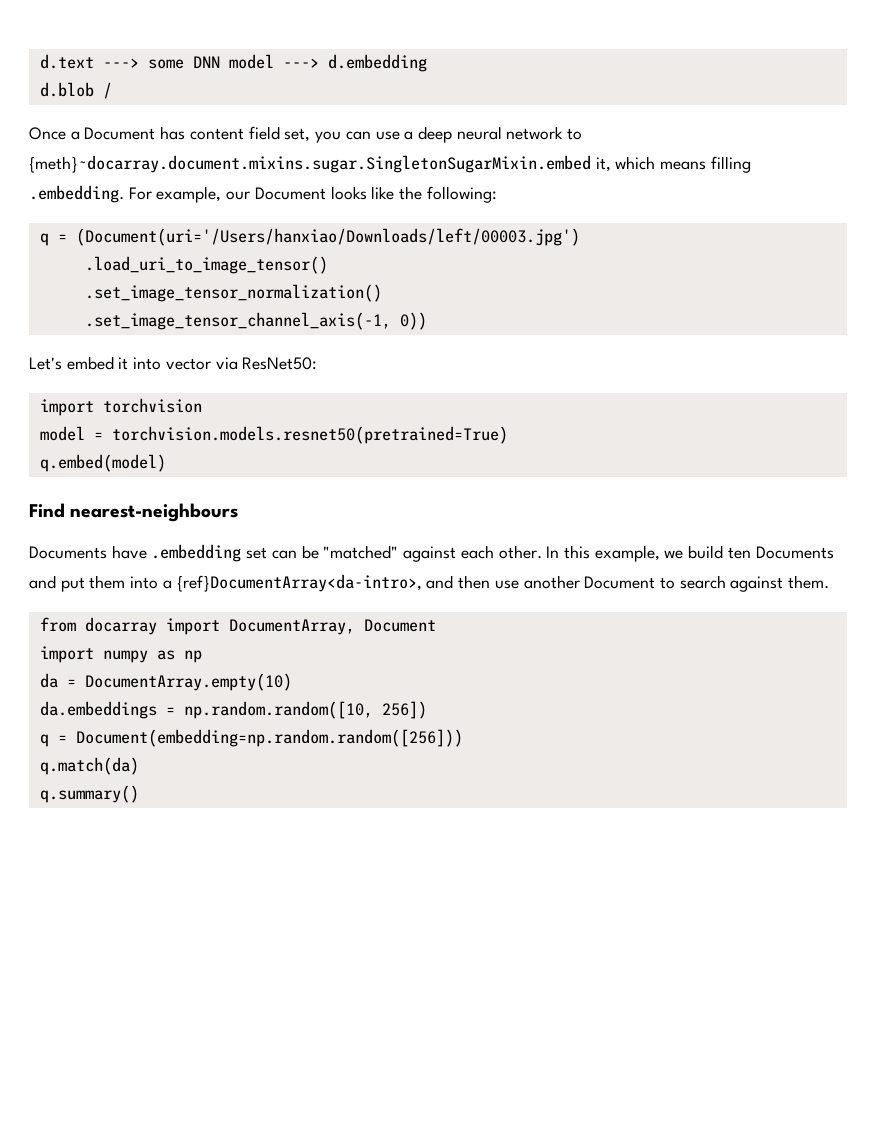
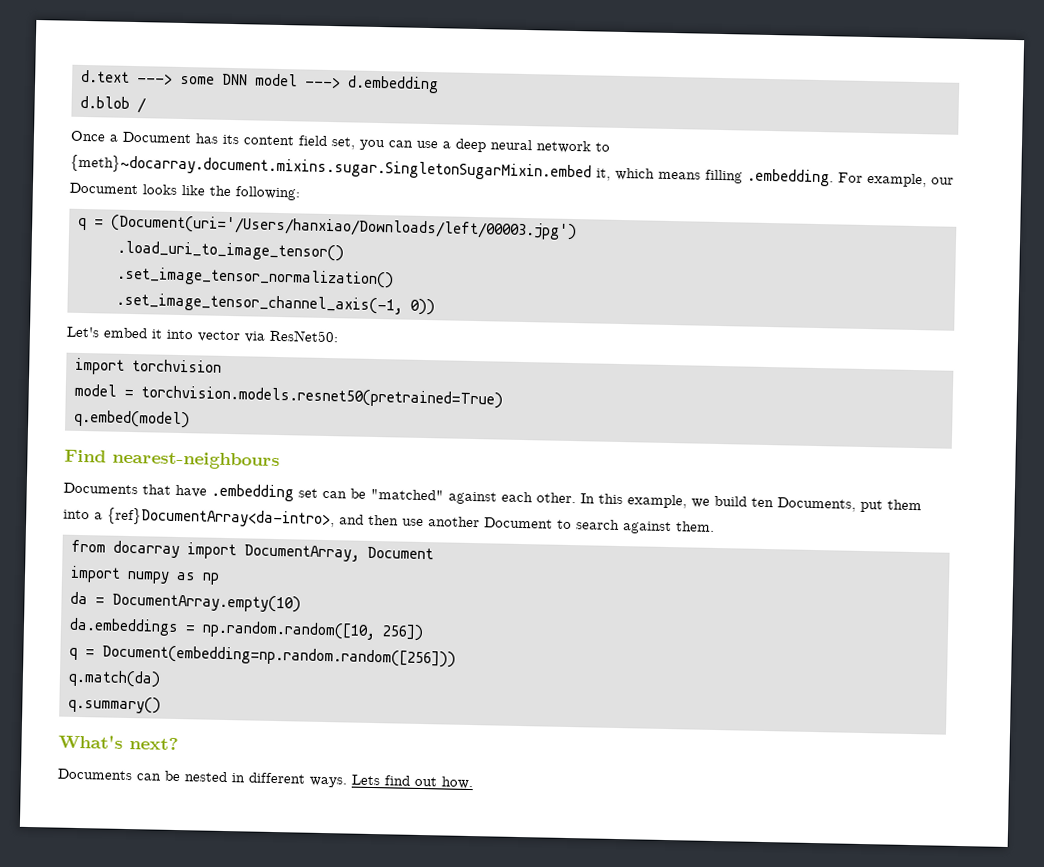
- Once a Document has content field set, you can use a deep neural network to {meth}~docarray.document.mixins.sugar.SingletonSugarMixin.embed it, which means filling .embedding. For example, our Document looks like the following:
+ Once a Document has its content field set, you can use a deep neural network to {meth}~docarray.document.mixins.sugar.SingletonSugarMixin.embed it, which means filling .embedding. For example, our Document looks like the following:
- Documents have .embedding set can be "matched" against each other.
+ Documents that have .embedding set can be "matched" against each other.
- In this example, we build ten Documents and put them into a {ref}DocumentArray<da-intro>, and then use another Document to search against them.
+ In this example, we build ten Documents, put them into a {ref}DocumentArray<da-intro>, and then use another Document to search against them.
+ What's next?
+ Documents can be nested in different ways. Lets find out how.

